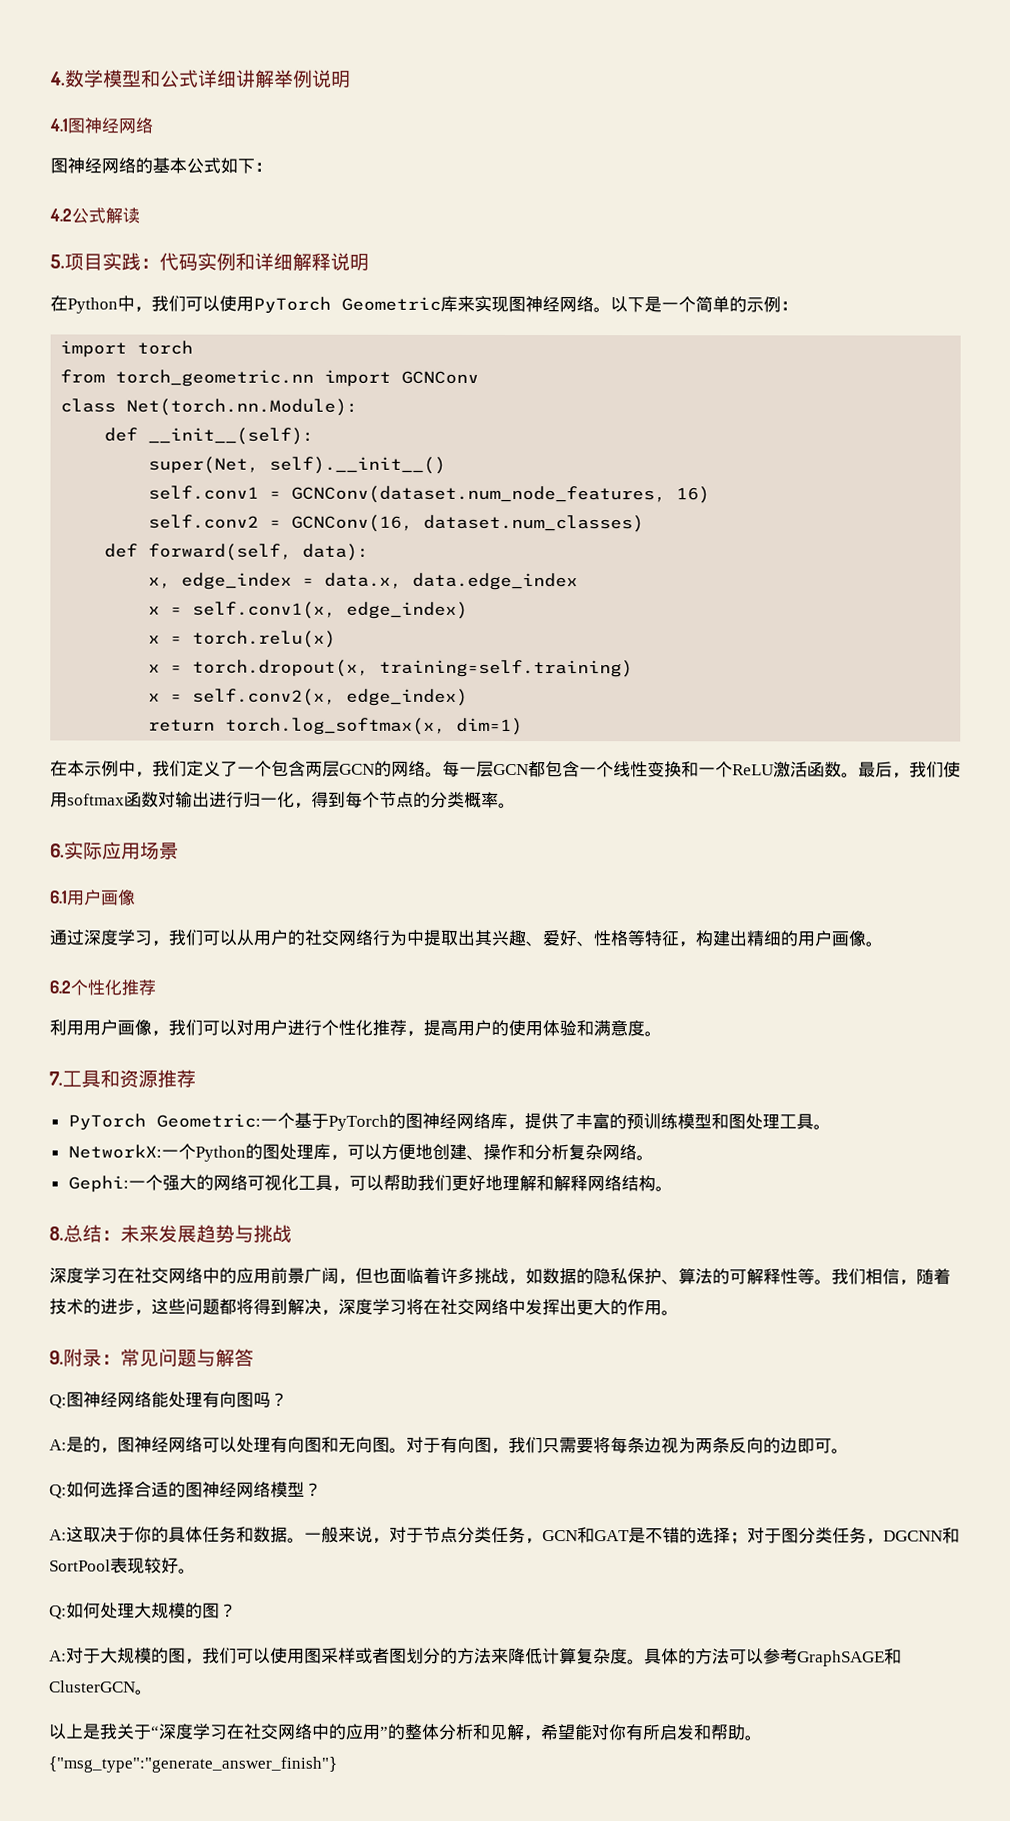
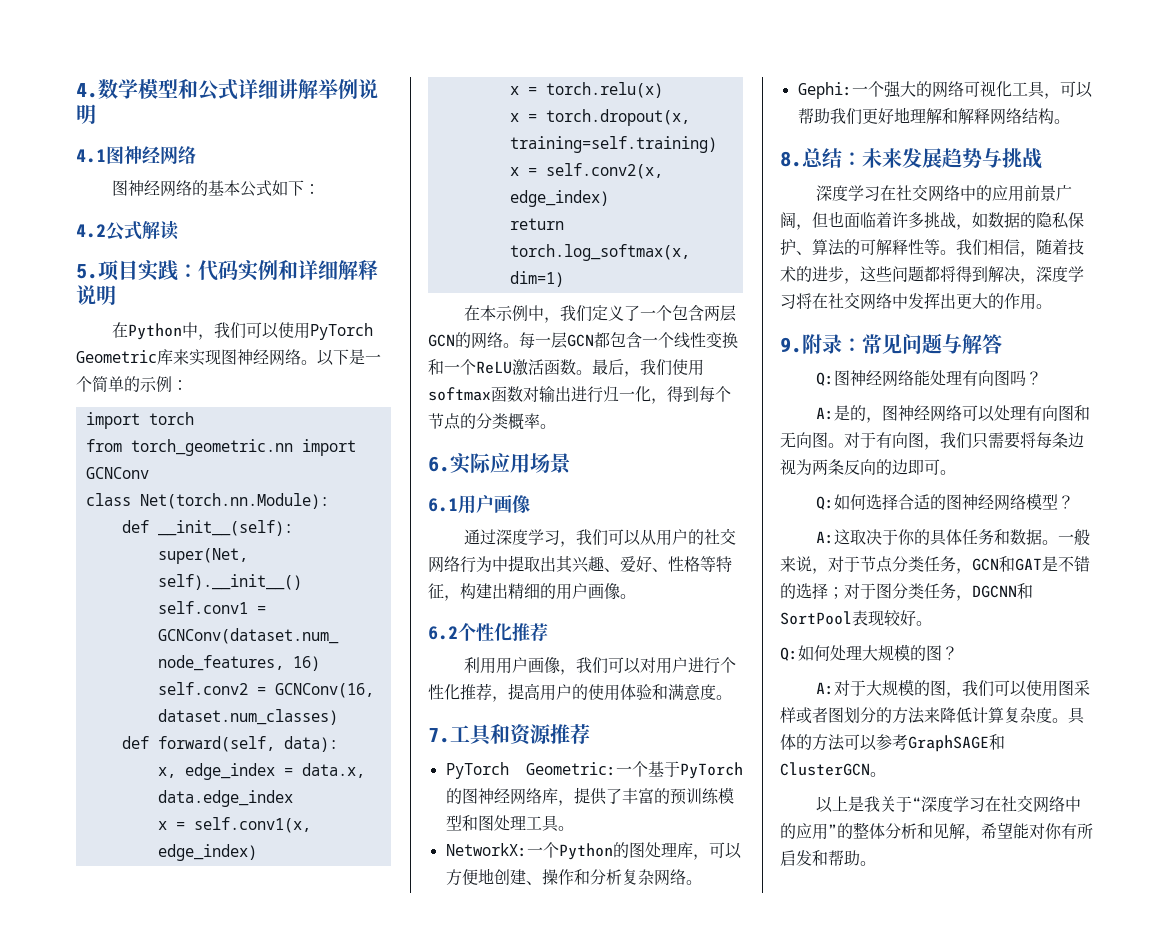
- {"msg_type":"generate_answer_finish"}

